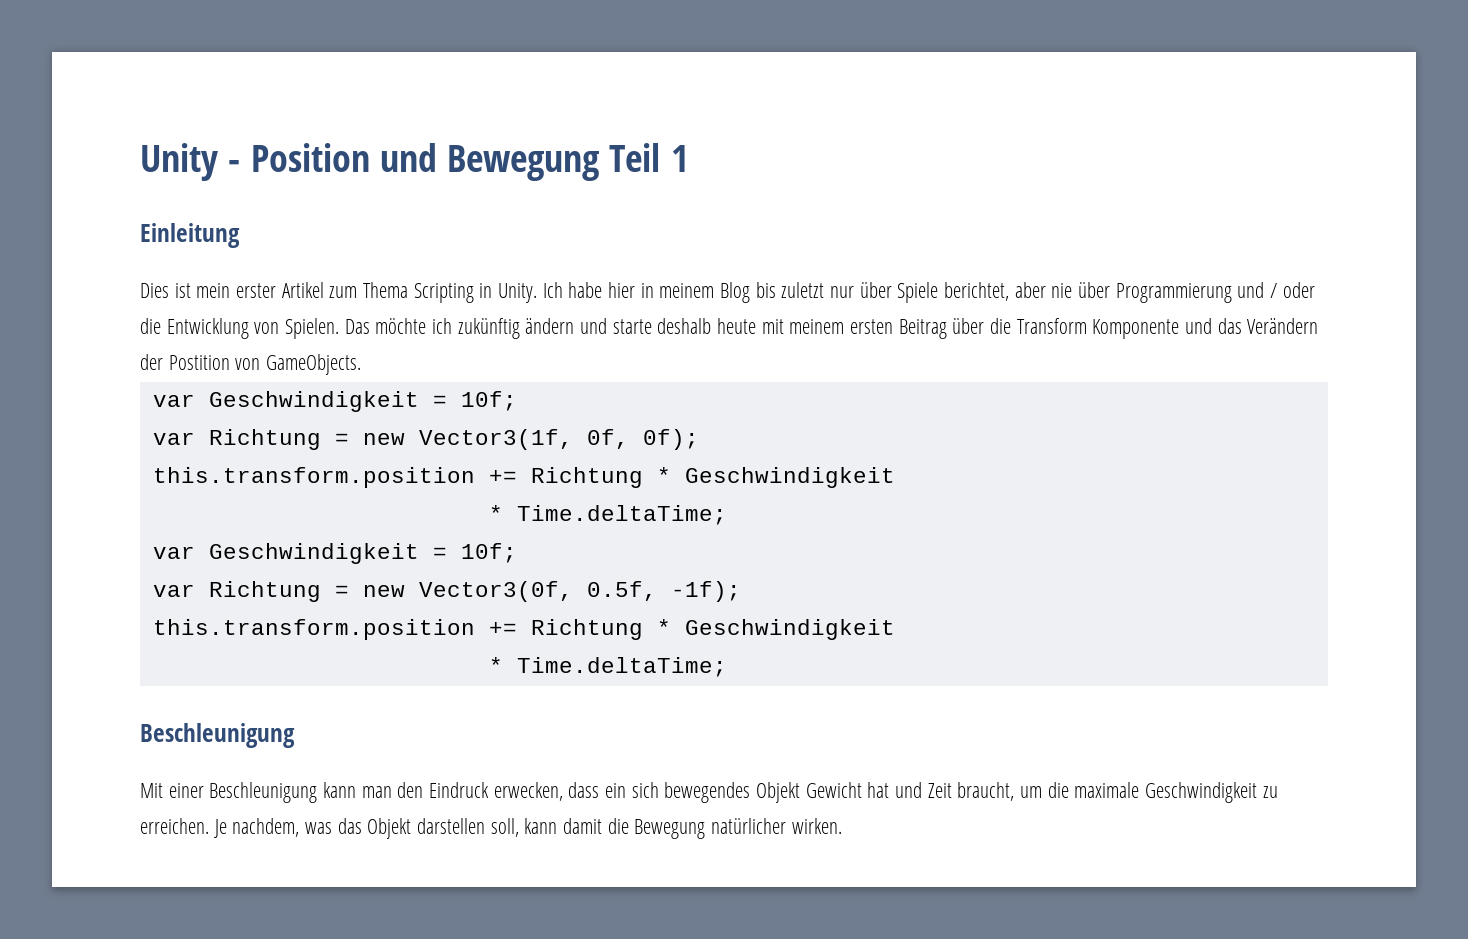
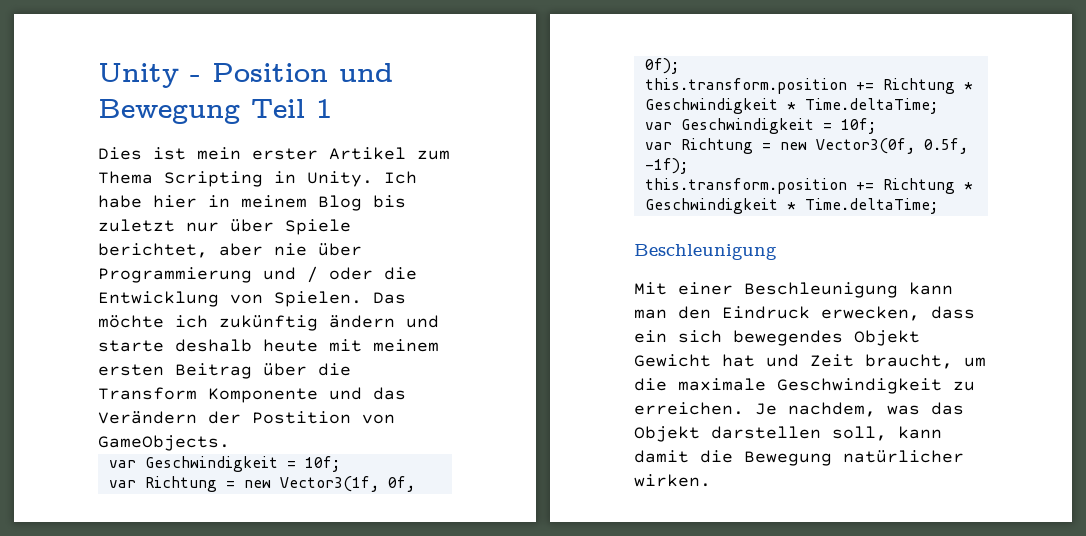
- Einleitung
  var Richtung = new Vector3(1f, 0f, 0f);
- this.transform.position += Richtung * Geschwindigkeit
- * Time.deltaTime;
+ this.transform.position += Richtung * Geschwindigkeit * Time.deltaTime;
  var Richtung = new Vector3(0f, 0.5f, -1f);
- this.transform.position += Richtung * Geschwindigkeit
- * Time.deltaTime;
+ this.transform.position += Richtung * Geschwindigkeit * Time.deltaTime;

